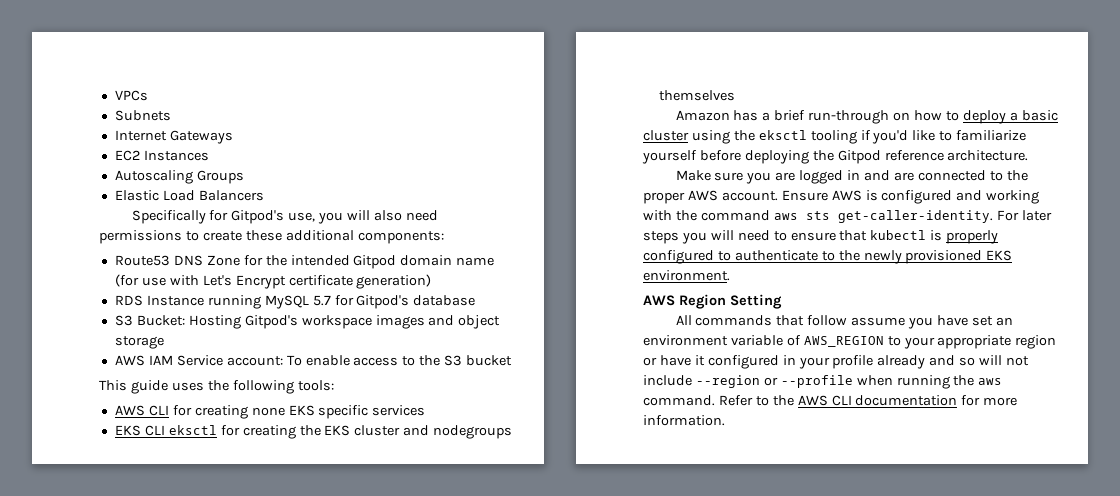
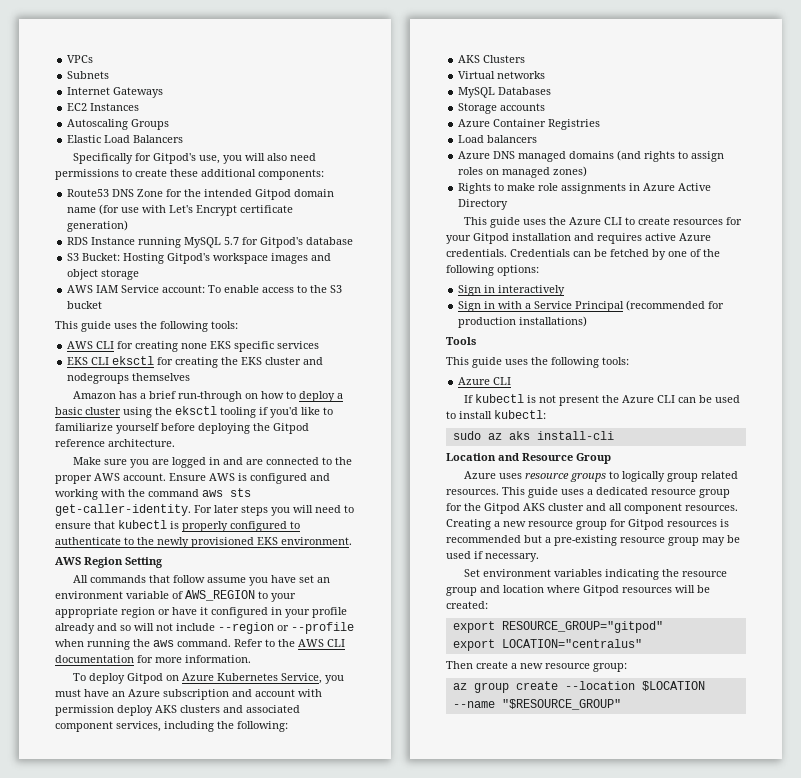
+ To deploy Gitpod on Azure Kubernetes Service, you must have an Azure subscription and account with permission deploy AKS clusters and associated component services, including the following:
+ AKS Clusters
+ Virtual networks
+ MySQL Databases
+ Storage accounts
+ Azure Container Registries
+ Load balancers
+ Azure DNS managed domains (and rights to assign roles on managed zones)
+ Rights to make role assignments in Azure Active Directory
+ This guide uses the Azure CLI to create resources for your Gitpod installation and requires active Azure credentials. Credentials can be fetched by one of the following options:
+ Sign in interactively
+ Sign in with a Service Principal (recommended for production installations)
+ Tools
+ This guide uses the following tools:
+ Azure CLI
+ If kubectl is not present the Azure CLI can be used to install kubectl:
+ sudo az aks install-cli
+ Location and Resource Group
+ Azure uses resource groups to logically group related resources. This guide uses a dedicated resource group for the Gitpod AKS cluster and all component resources. Creating a new resource group for Gitpod resources is recommended but a pre-existing resource group may be used if necessary.
+ Set environment variables indicating the resource group and location where Gitpod resources will be created:
+ export RESOURCE_GROUP="gitpod"
+ export LOCATION="centralus"
+ Then create a new resource group:
+ az group create --location $LOCATION --name "$RESOURCE_GROUP"

